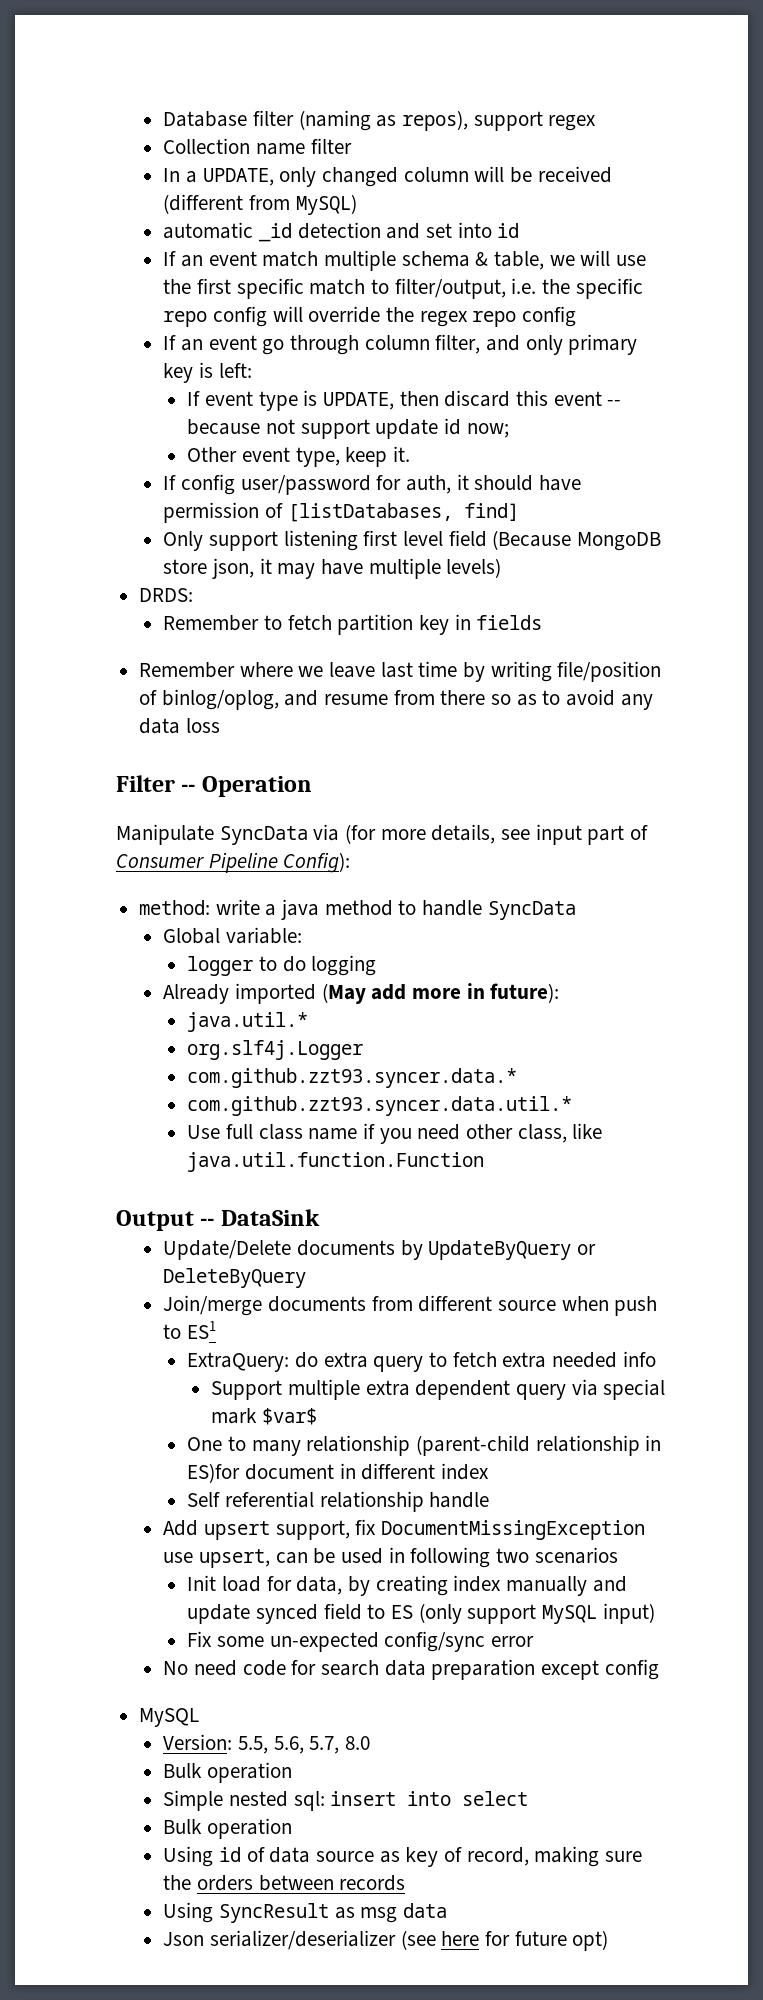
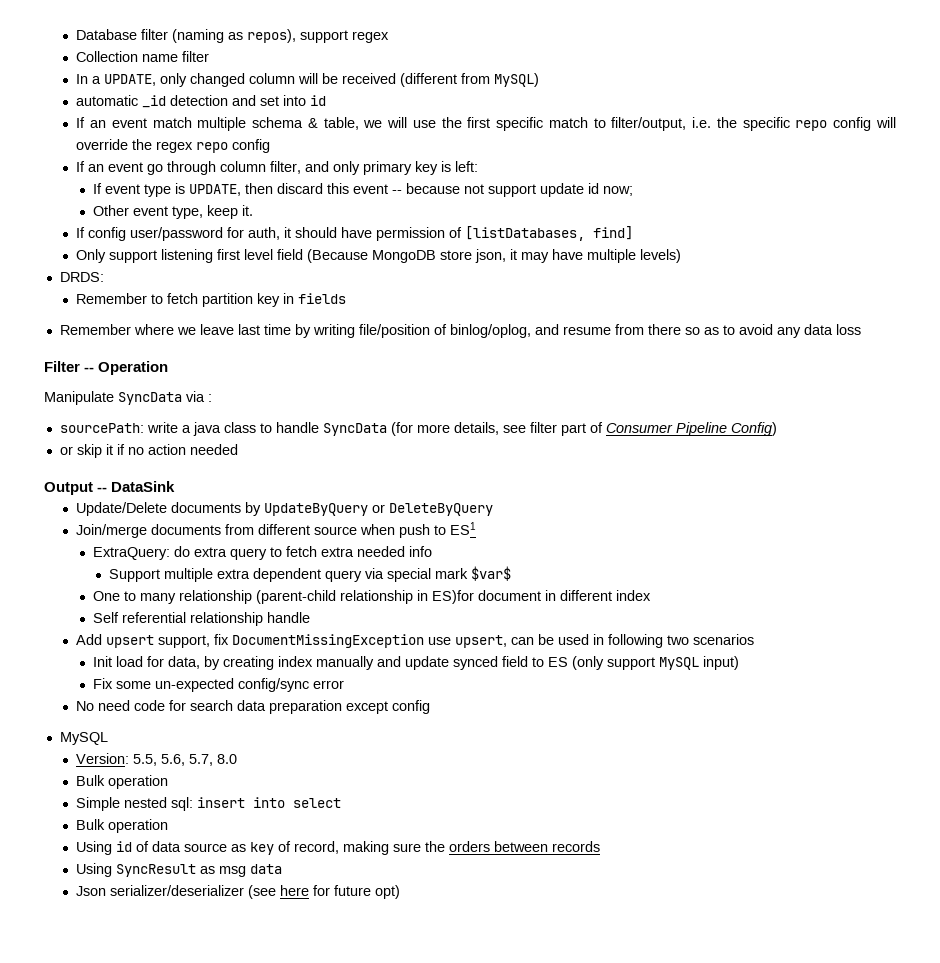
- Manipulate SyncData via (for more details, see input part of Consumer Pipeline Config):
- method: write a java method to handle SyncData
- Global variable:
- logger to do logging
- Already imported (May add more in future):
- java.util.*
- org.slf4j.Logger
- com.github.zzt93.syncer.data.*
- com.github.zzt93.syncer.data.util.*
- Use full class name if you need other class, like java.util.function.Function
+ Manipulate SyncData via :
+ sourcePath: write a java class to handle SyncData (for more details, see filter part of Consumer Pipeline Config)
+ or skip it if no action needed

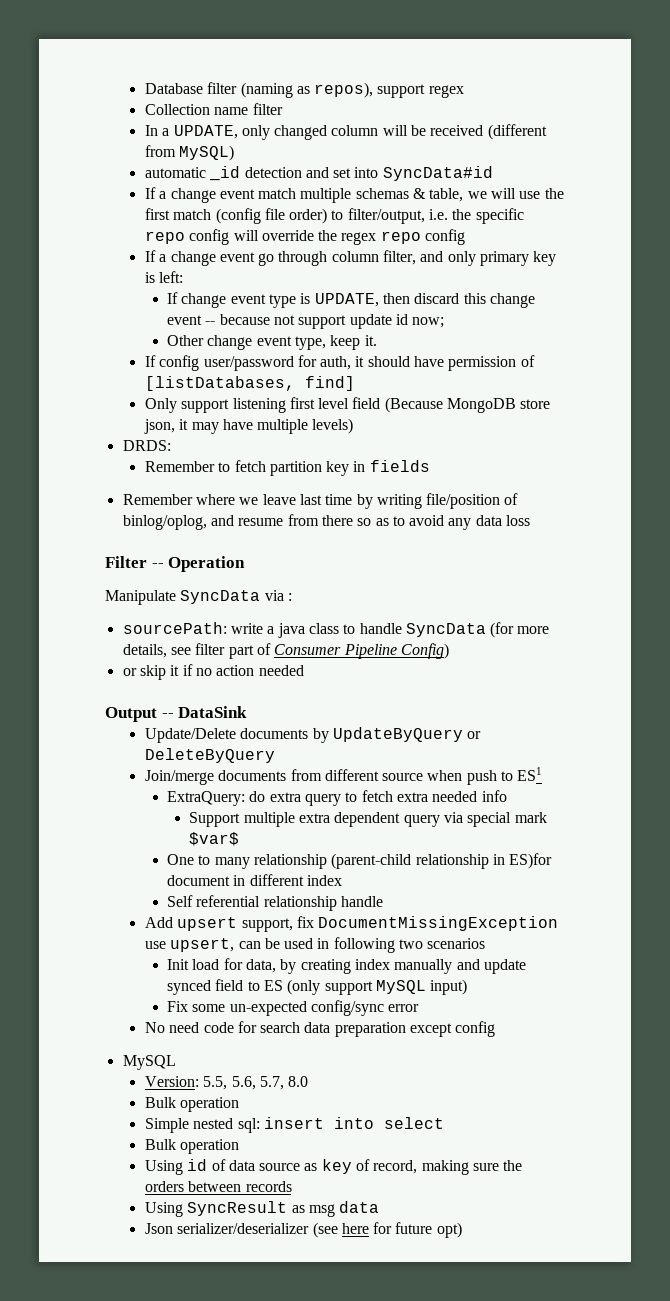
- automatic _id detection and set into id
- If an event match multiple schema & table, we will use the first specific match to filter/output, i.e. the specific repo config will override the regex repo config
+ automatic _id detection and set into SyncData#id
+ If a change event match multiple schemas & table, we will use the first match (config file order) to filter/output, i.e. the specific repo config will override the regex repo config
- If an event go through column filter, and only primary key is left:
+ If a change event go through column filter, and only primary key is left:
- If event type is UPDATE, then discard this event -- because not support update id now;
+ If change event type is UPDATE, then discard this change event -- because not support update id now;
- Other event type, keep it.
+ Other change event type, keep it.

